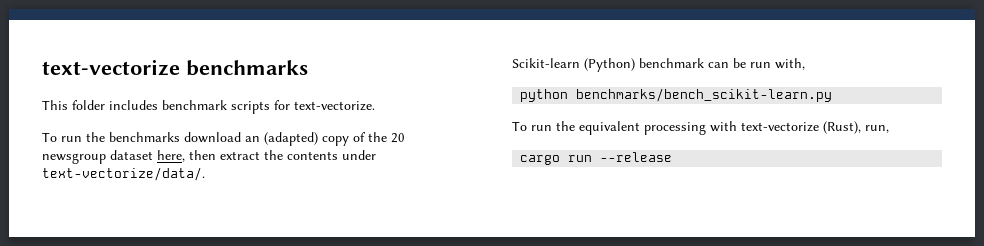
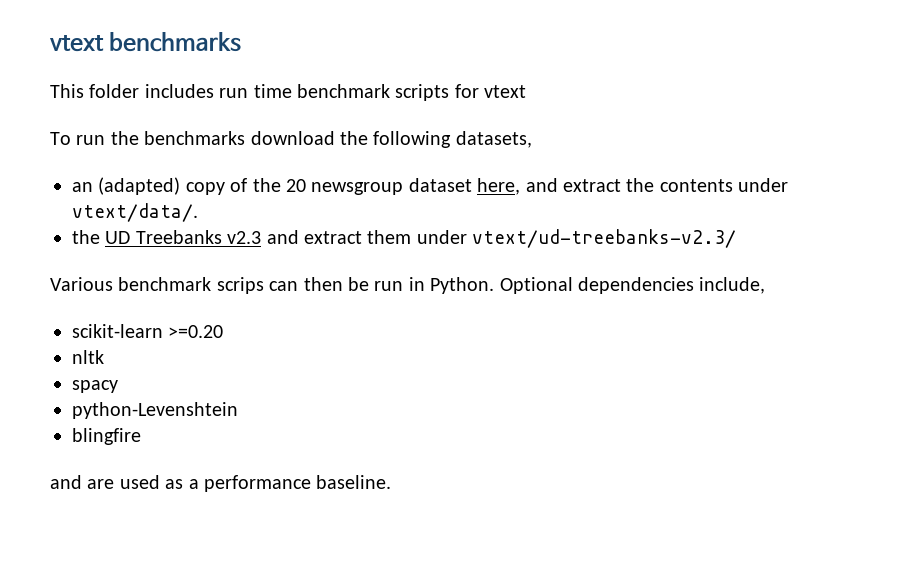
- text-vectorize benchmarks
+ vtext benchmarks
- This folder includes benchmark scripts for text-vectorize.
+ This folder includes run time benchmark scripts for vtext
- To run the benchmarks download an (adapted) copy of the 20 newsgroup dataset here, then extract the contents under text-vectorize/data/.
- Scikit-learn (Python) benchmark can be run with,
- python benchmarks/bench_scikit-learn.py
- To run the equivalent processing with text-vectorize (Rust), run,
- cargo run --release
+ To run the benchmarks download the following datasets,
+ an (adapted) copy of the 20 newsgroup dataset here, and extract the contents under vtext/data/.
+ the UD Treebanks v2.3 and extract them under vtext/ud-treebanks-v2.3/
+ Various benchmark scrips can then be run in Python. Optional dependencies include,
+ scikit-learn >=0.20
+ nltk
+ spacy
+ python-Levenshtein
+ blingfire
+ and are used as a performance baseline.

